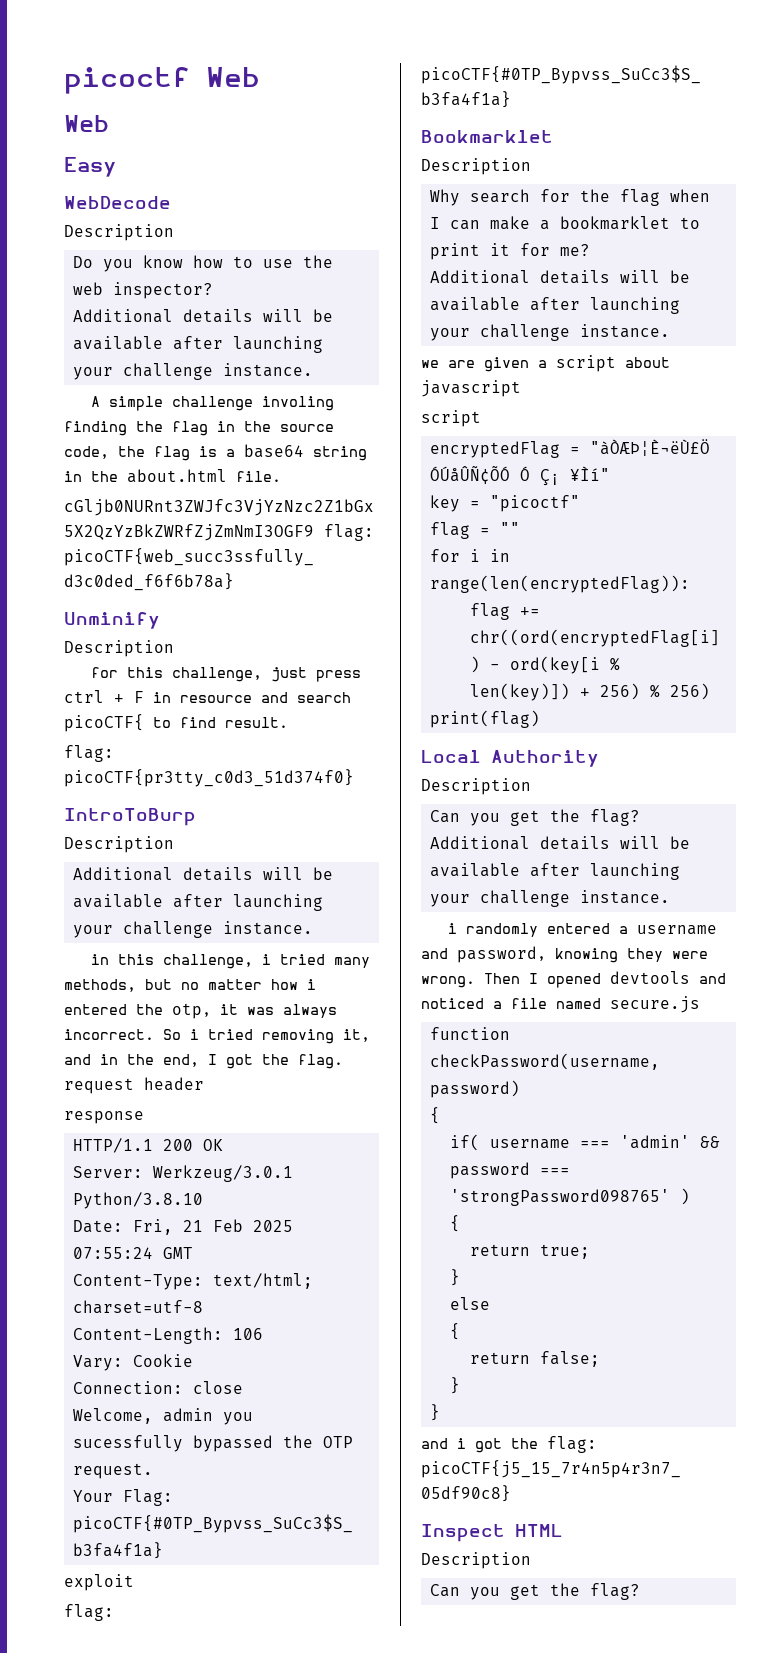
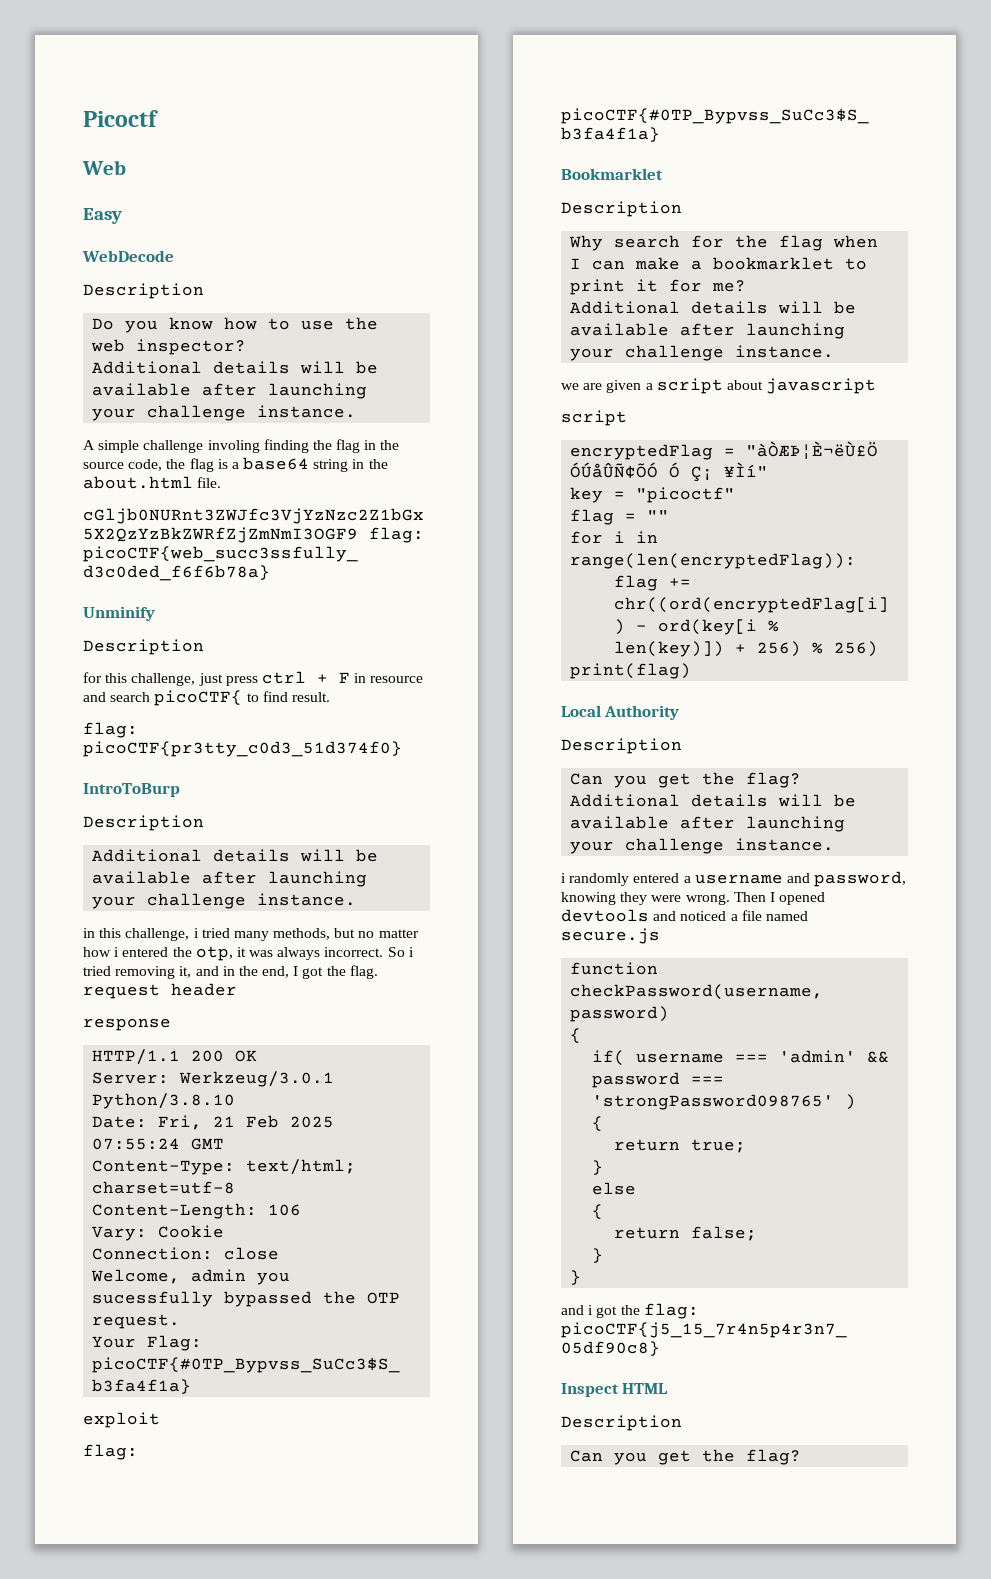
- picoctf Web
+ Picoctf

